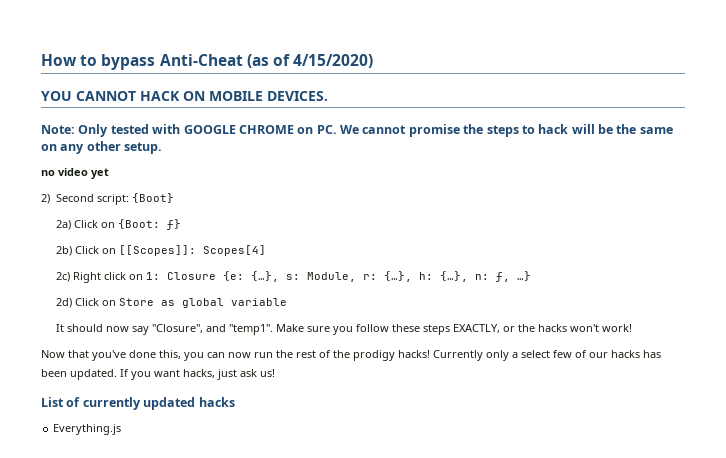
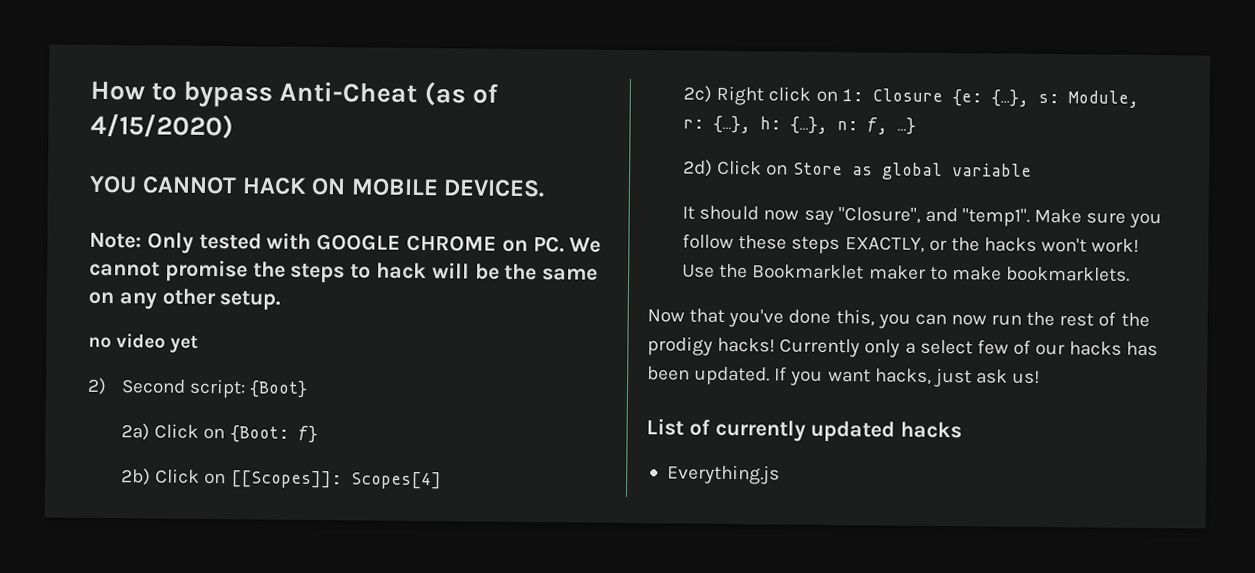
+ Use the Bookmarklet maker to make bookmarklets.

